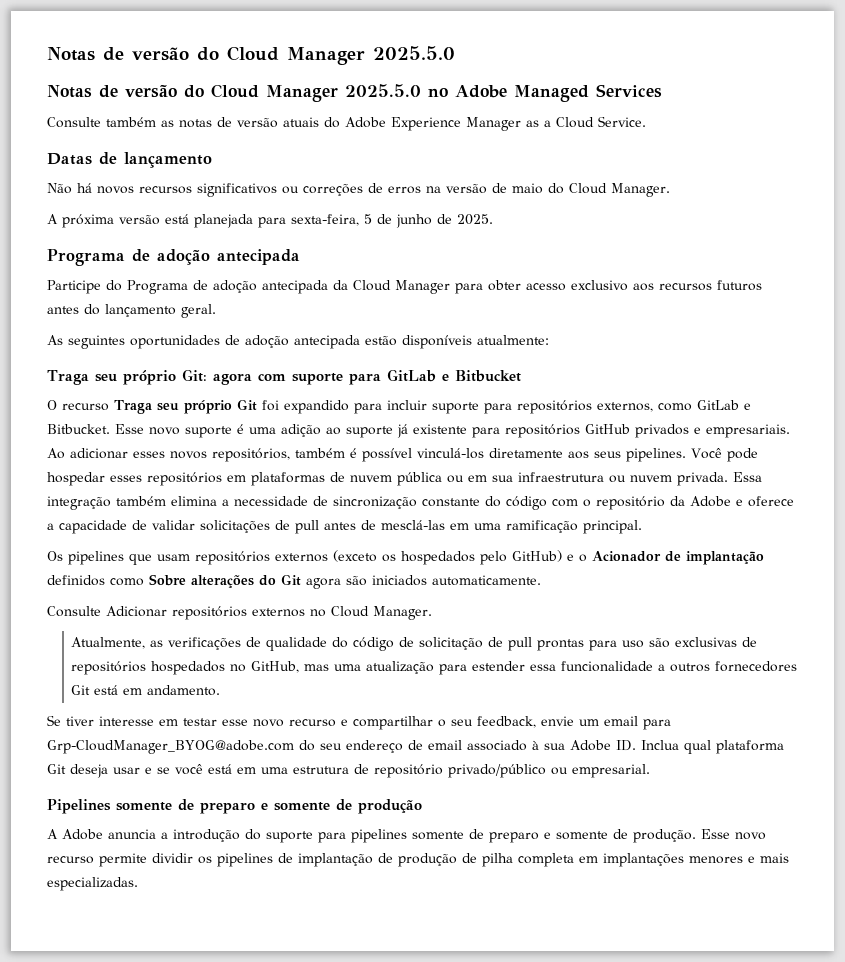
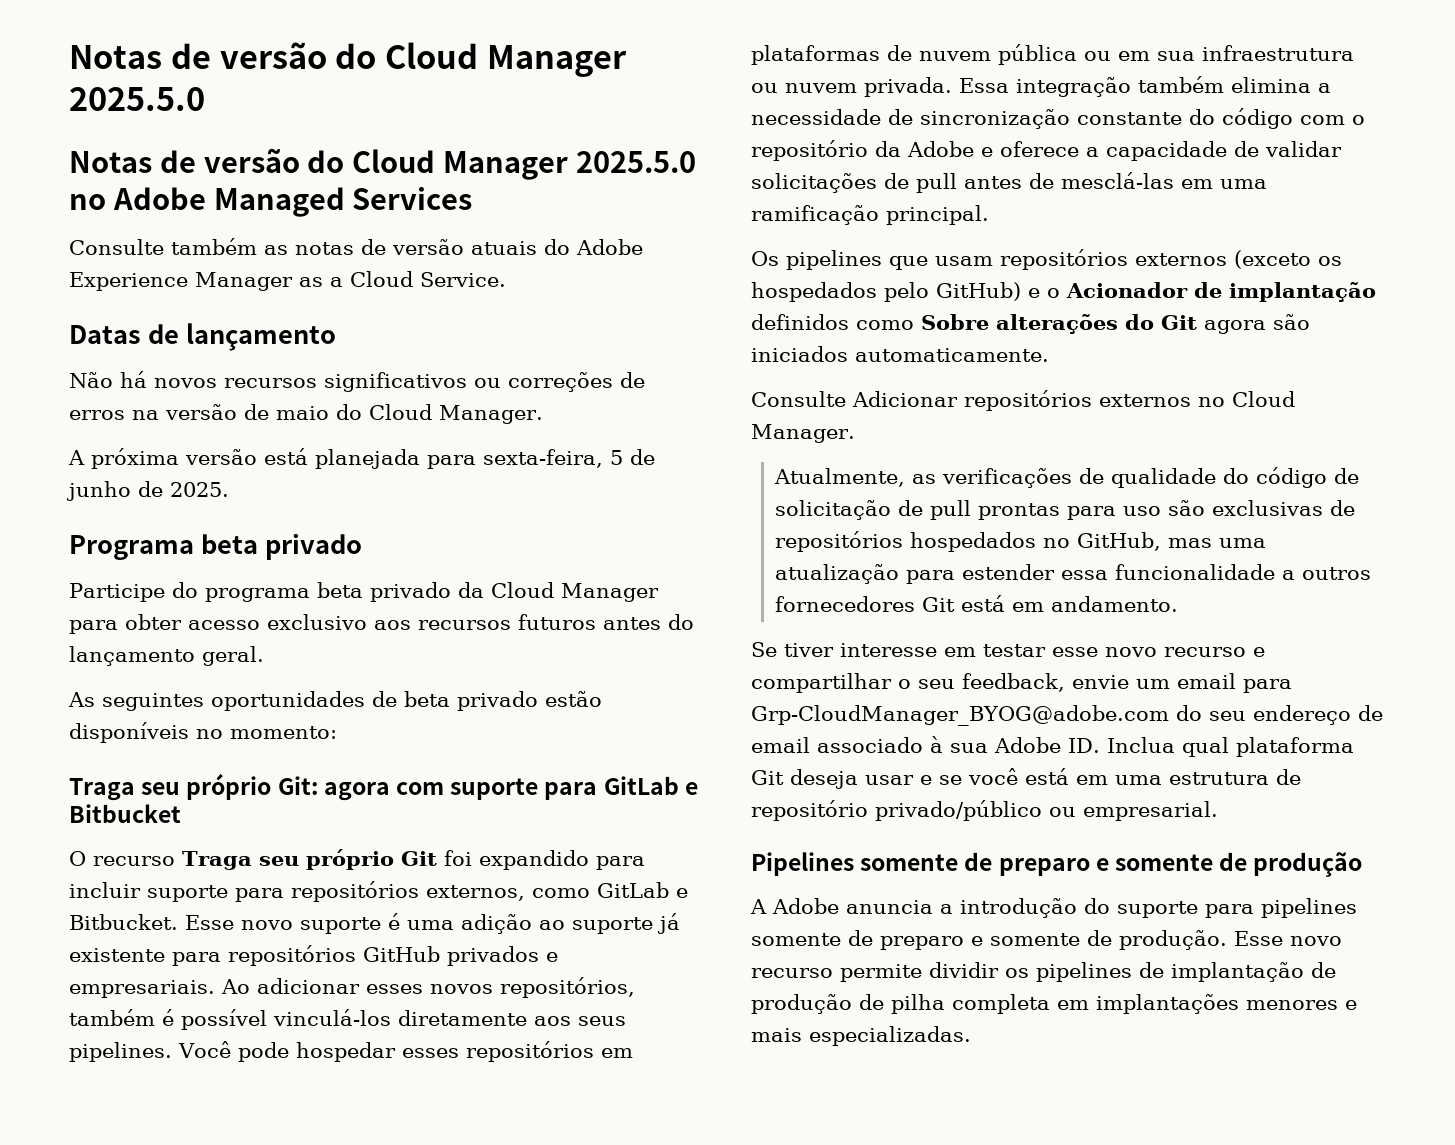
  A próxima versão está planejada para sexta-feira, 5 de junho de 2025.
- Programa de adoção antecipada
+ Programa beta privado
- Participe do Programa de adoção antecipada da Cloud Manager para obter acesso exclusivo aos recursos futuros antes do lançamento geral.
+ Participe do programa beta privado da Cloud Manager para obter acesso exclusivo aos recursos futuros antes do lançamento geral.
- As seguintes oportunidades de adoção antecipada estão disponíveis atualmente:
+ As seguintes oportunidades de beta privado estão disponíveis no momento:

